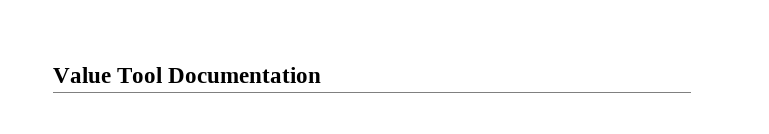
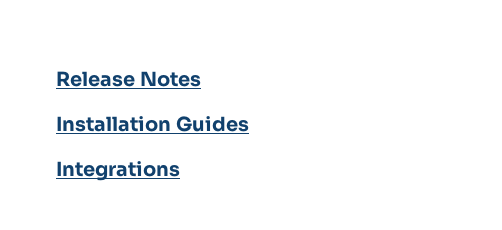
- Value Tool Documentation
+ Release Notes
+ Installation Guides
+ Integrations

